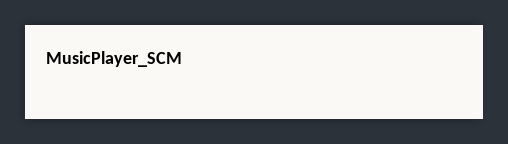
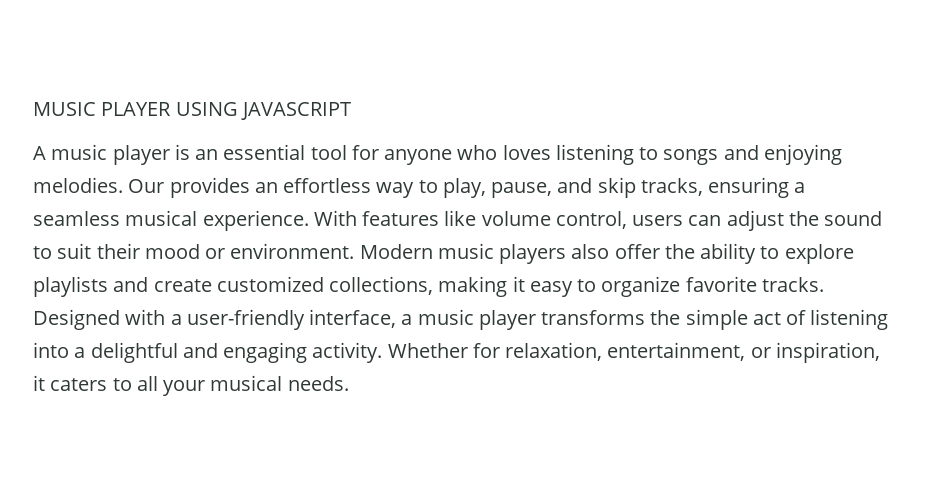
- MusicPlayer_SCM
+ MUSIC PLAYER USING JAVASCRIPT
+ A music player is an essential tool for anyone who loves listening to songs and enjoying melodies. Our provides an effortless way to play, pause, and skip tracks, ensuring a seamless musical experience. With features like volume control, users can adjust the sound to suit their mood or environment. Modern music players also offer the ability to explore playlists and create customized collections, making it easy to organize favorite tracks. Designed with a user-friendly interface, a music player transforms the simple act of listening into a delightful and engaging activity. Whether for relaxation, entertainment, or inspiration, it caters to all your musical needs.

